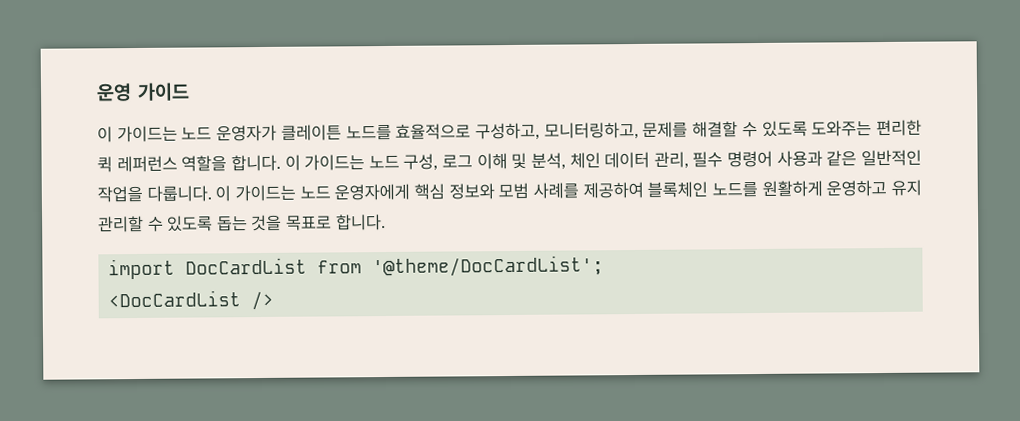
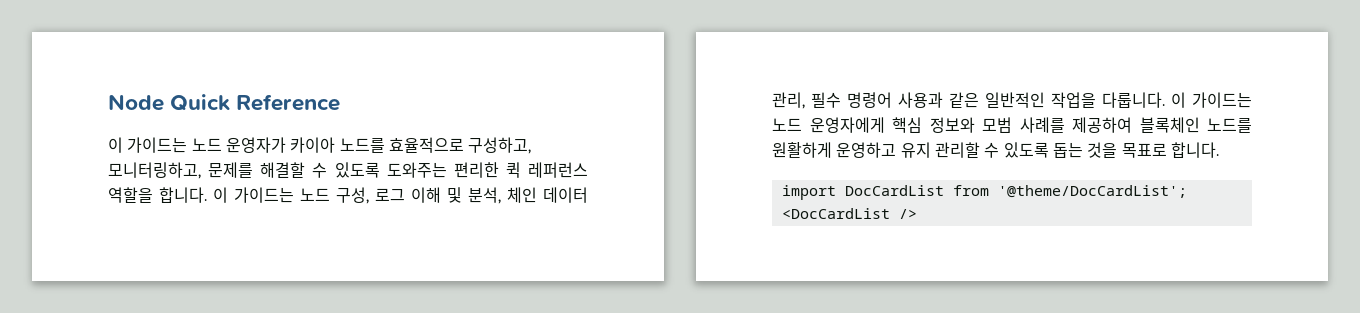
- 운영 가이드
+ Node Quick Reference
- 이 가이드는 노드 운영자가 클레이튼 노드를 효율적으로 구성하고, 모니터링하고, 문제를 해결할 수 있도록 도와주는 편리한 퀵 레퍼런스 역할을 합니다.
+ 이 가이드는 노드 운영자가 카이아 노드를 효율적으로 구성하고, 모니터링하고, 문제를 해결할 수 있도록 도와주는 편리한 퀵 레퍼런스 역할을 합니다.

